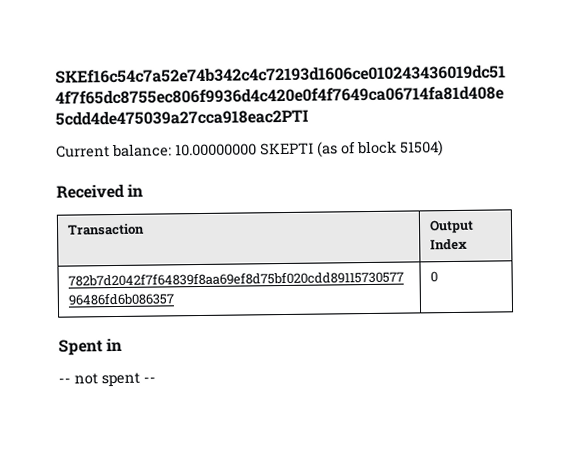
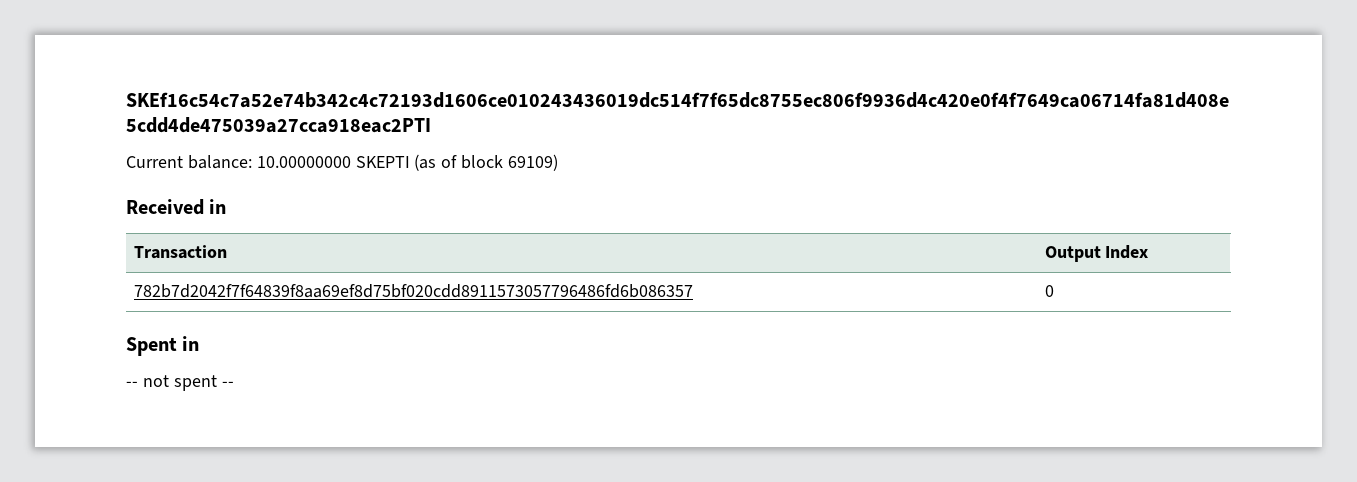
- Current balance: 10.00000000 SKEPTI (as of block 51504)
+ Current balance: 10.00000000 SKEPTI (as of block 69109)

